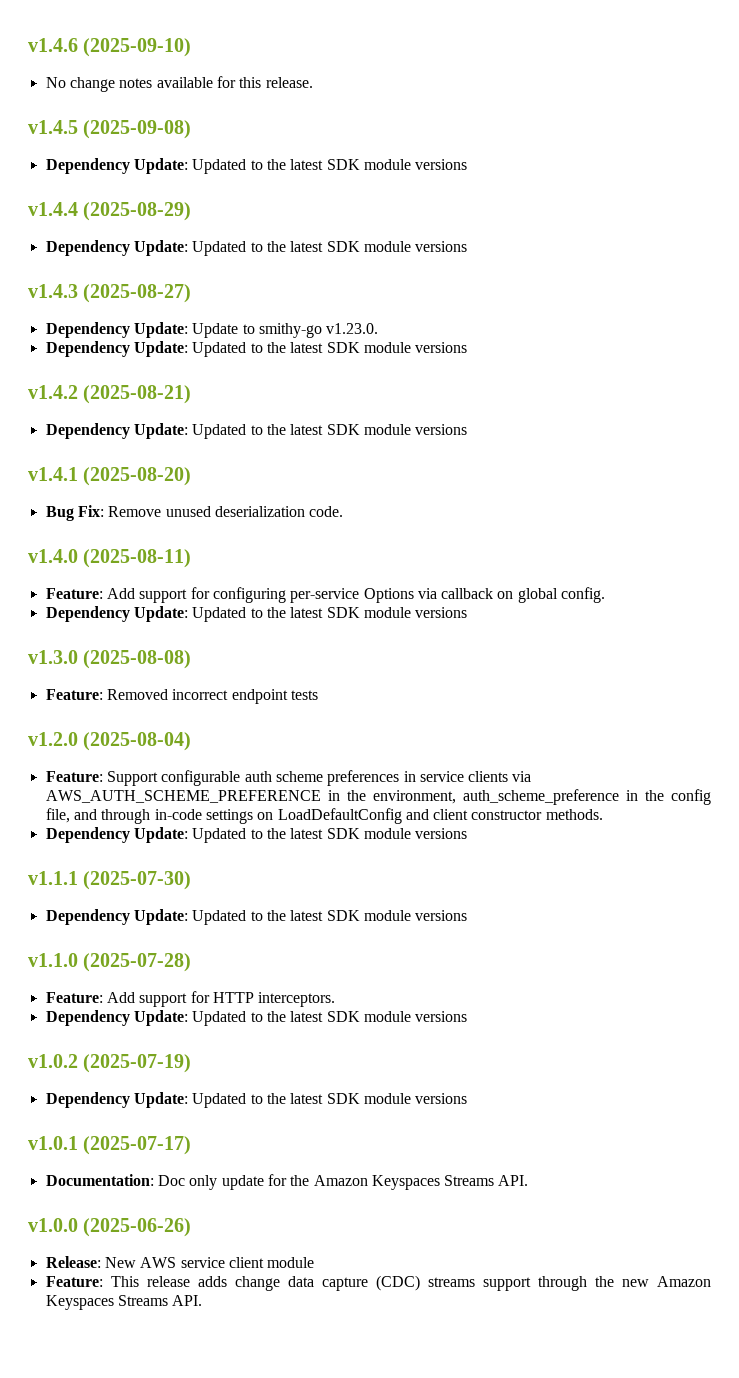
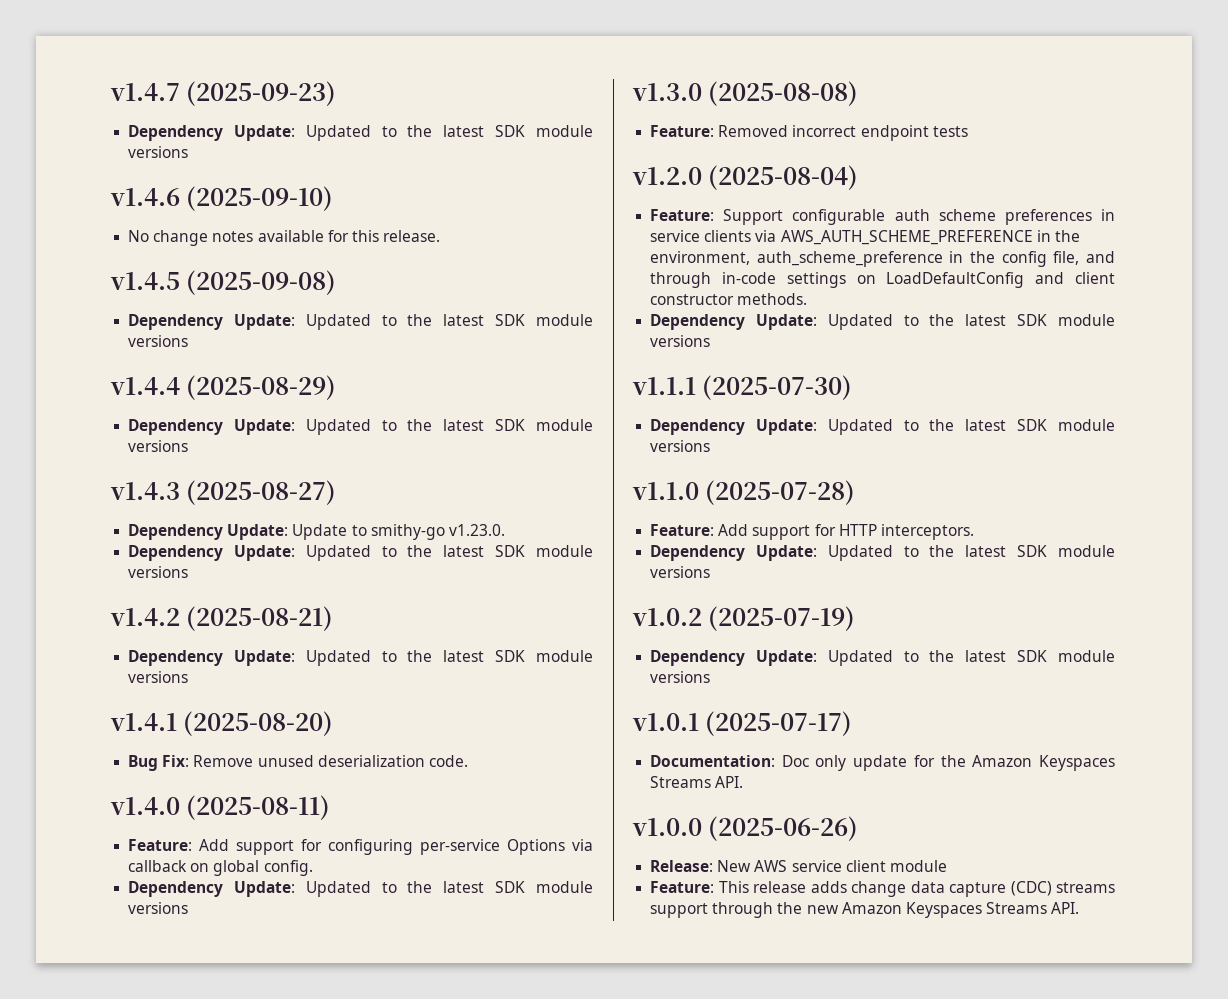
+ v1.4.7 (2025-09-23)
+ Dependency Update: Updated to the latest SDK module versions

